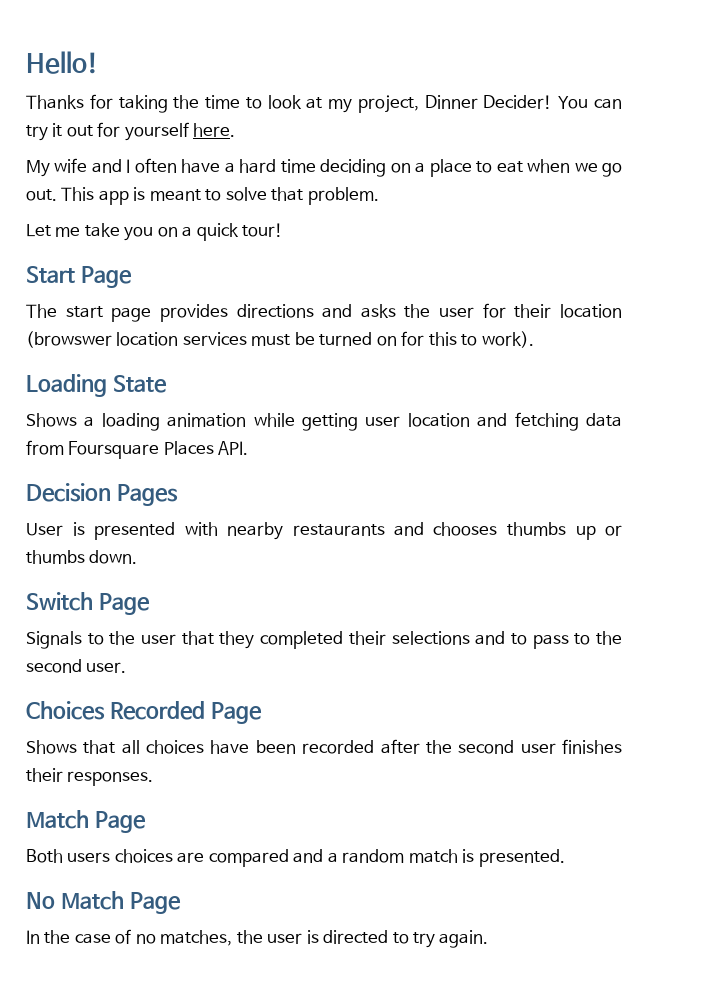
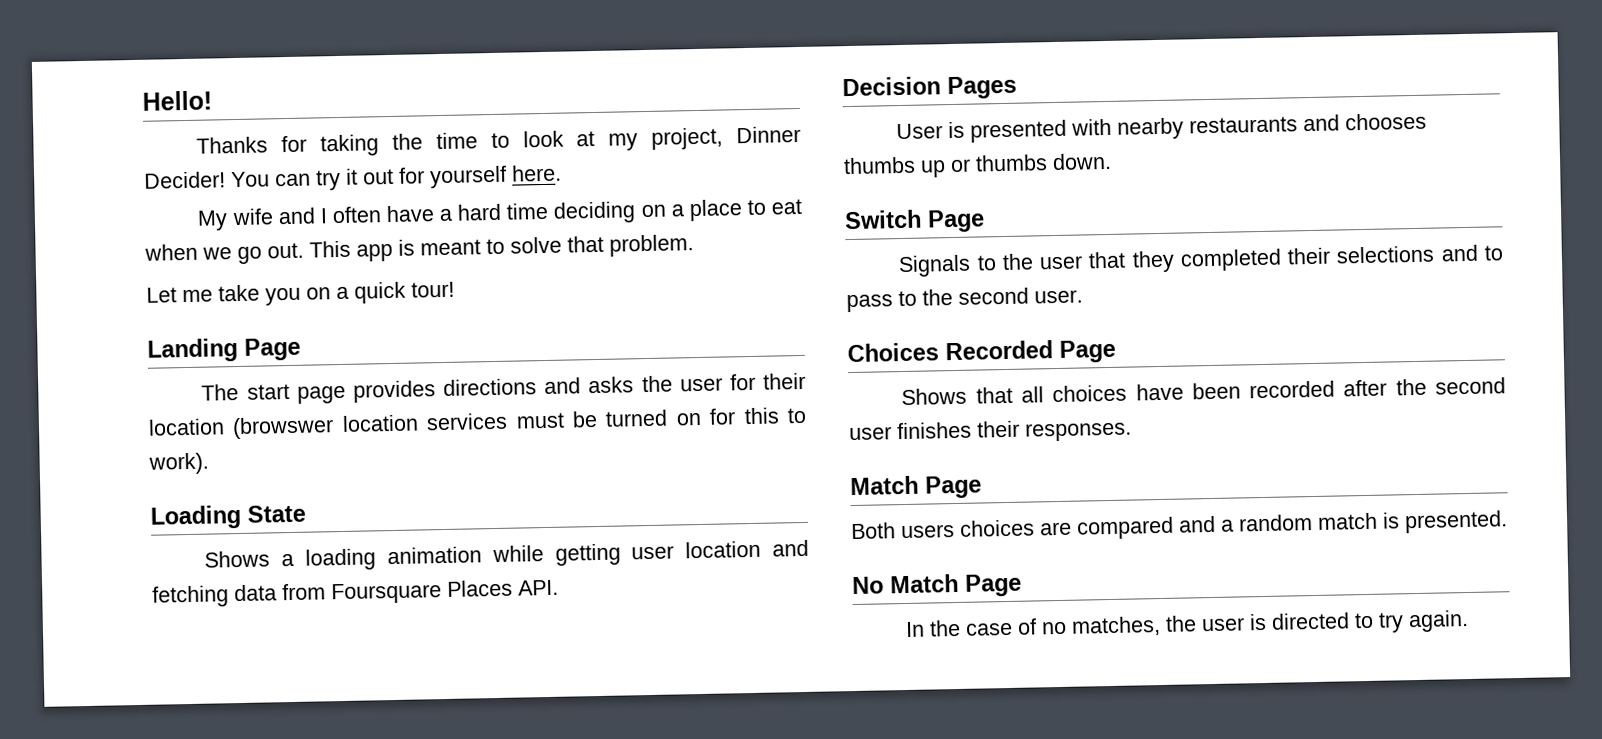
- Start Page
+ Landing Page

